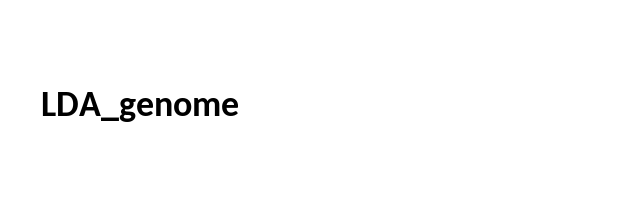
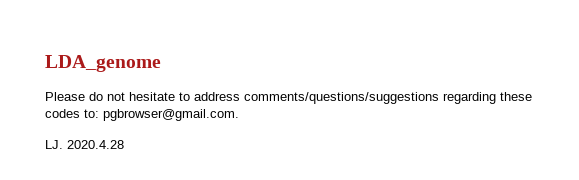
+ Please do not hesitate to address comments/questions/suggestions regarding these codes to: pgbrowser@gmail.com.
+ LJ. 2020.4.28

